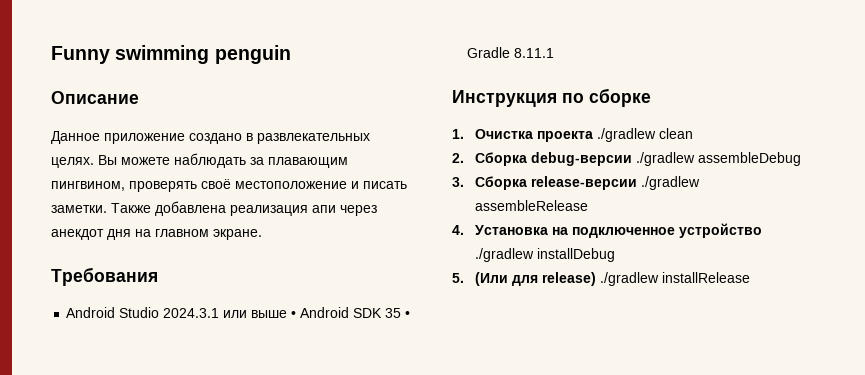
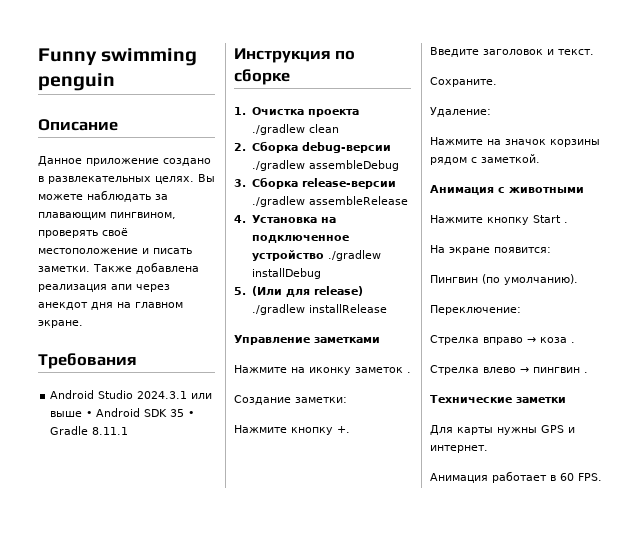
+ Управление заметками
+ Нажмите на иконку заметок .
+ Создание заметки:
+ Нажмите кнопку +.
+ Введите заголовок и текст.
+ Сохраните.
+ Удаление:
+ Нажмите на значок корзины рядом с заметкой.
+ Анимация с животными
+ Нажмите кнопку Start .
+ На экране появится:
+ Пингвин (по умолчанию).
+ Переключение:
+ Стрелка вправо → коза .
+ Стрелка влево → пингвин .
+ Технические заметки
+ Для карты нужны GPS и интернет.
+ Анимация работает в 60 FPS.

